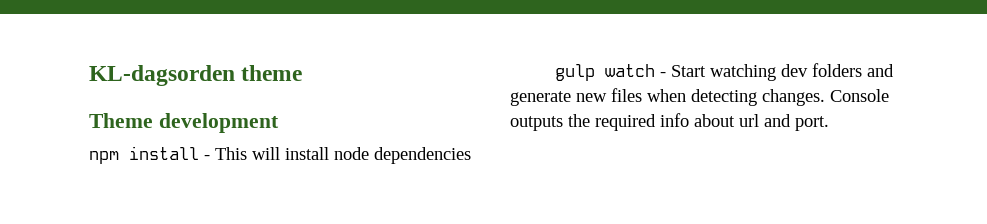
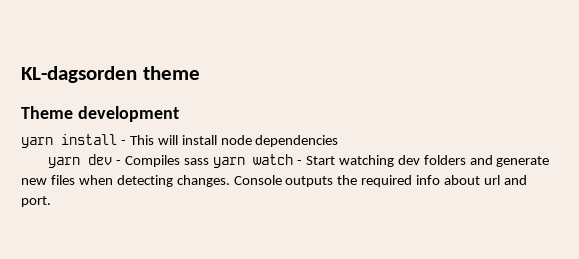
- npm install - This will install node dependencies
+ yarn install - This will install node dependencies
- gulp watch - Start watching dev folders and generate new files when detecting changes.
+ yarn dev - Compiles sass yarn watch - Start watching dev folders and generate new files when detecting changes.

